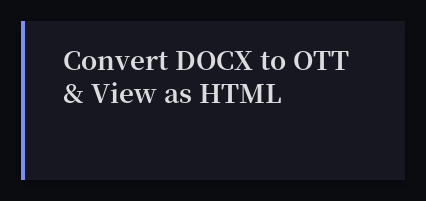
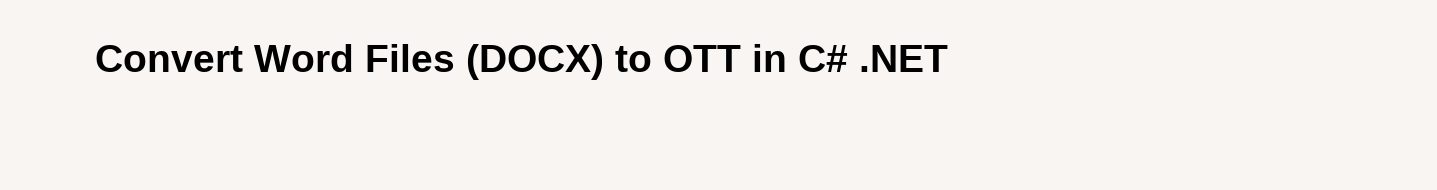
- Convert DOCX to OTT & View as HTML
+ Convert Word Files (DOCX) to OTT in C# .NET

